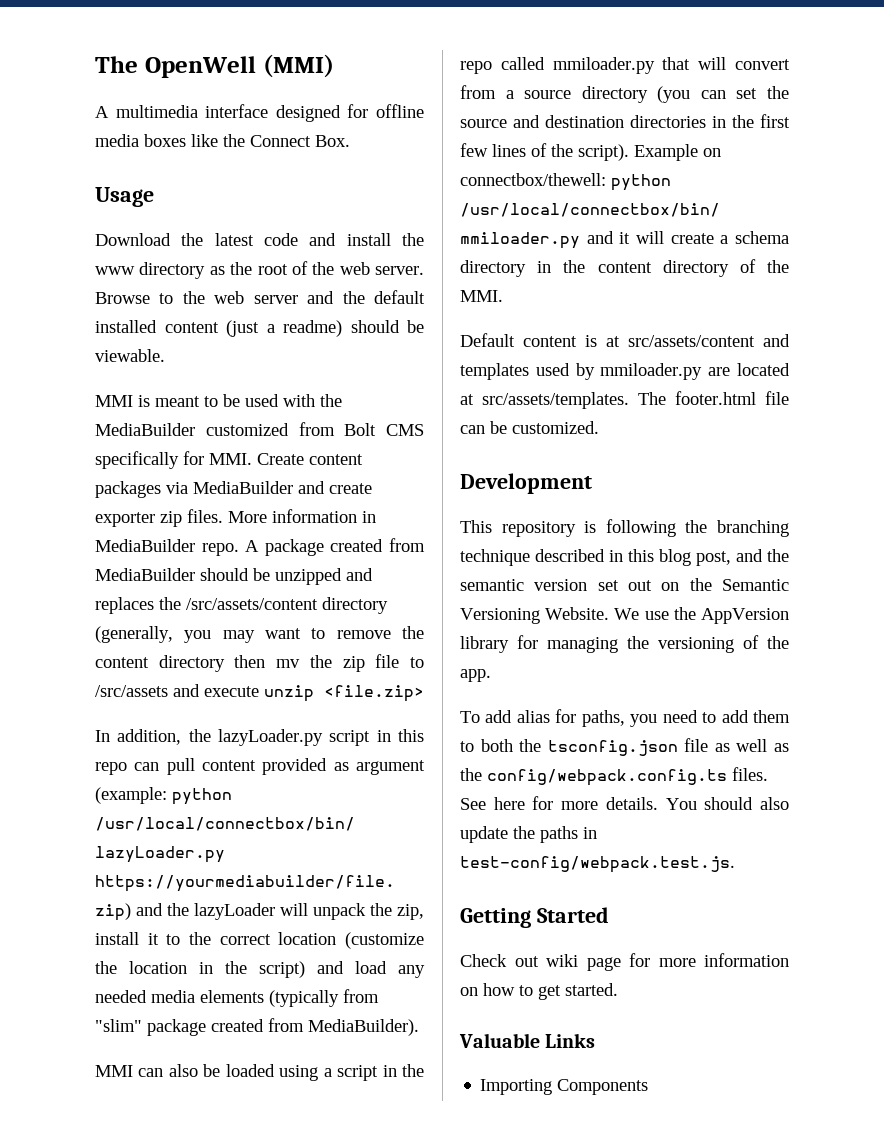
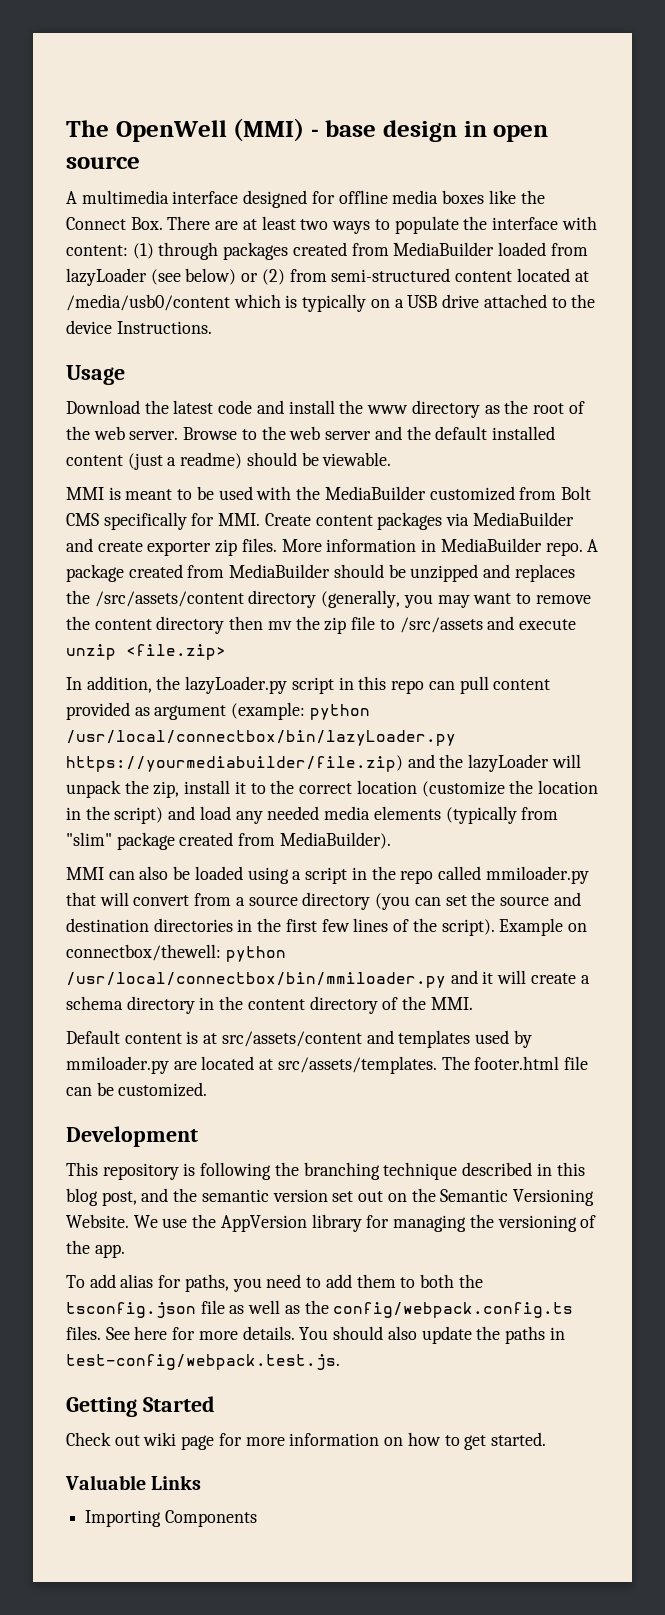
- The OpenWell (MMI)
+ The OpenWell (MMI) - base design in open source
- A multimedia interface designed for offline media boxes like the Connect Box.
+ A multimedia interface designed for offline media boxes like the Connect Box. There are at least two ways to populate the interface with content: (1) through packages created from MediaBuilder loaded from lazyLoader (see below) or (2) from semi-structured content located at /media/usb0/content which is typically on a USB drive attached to the device Instructions.

